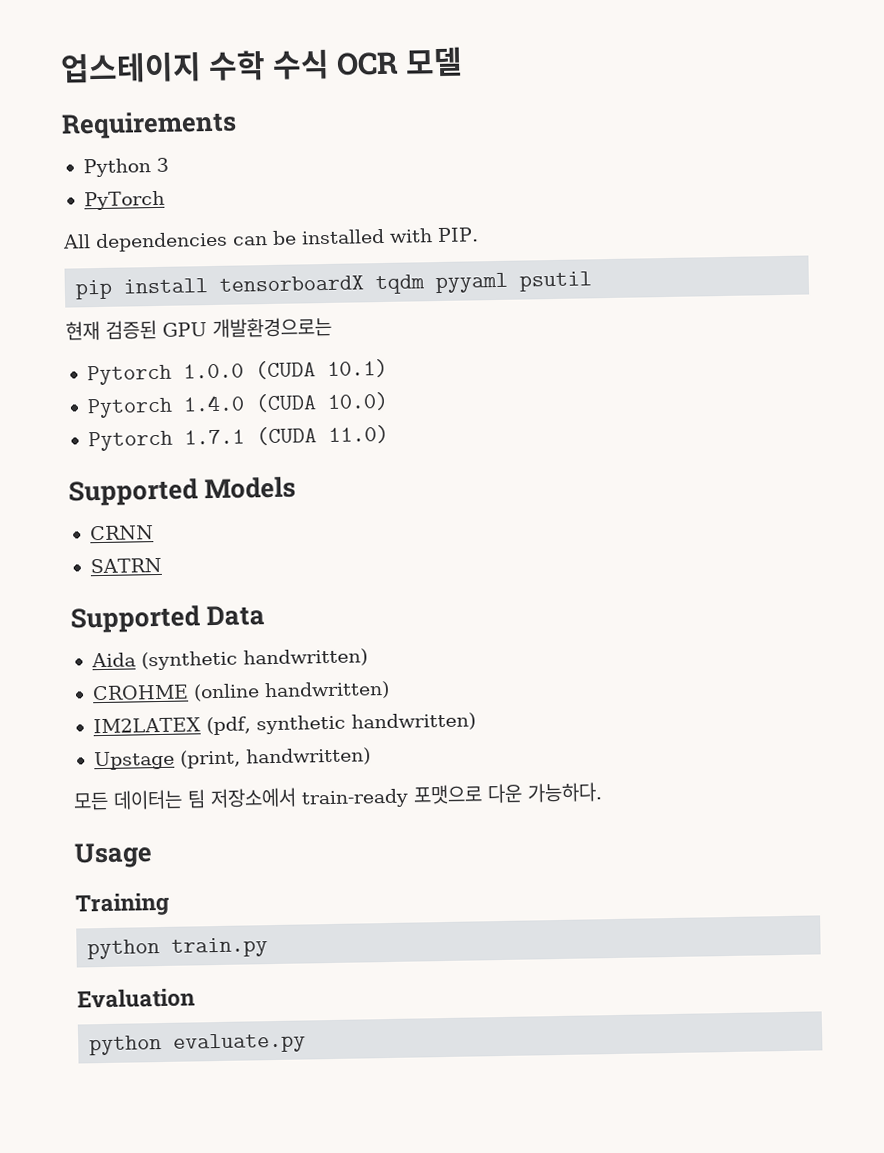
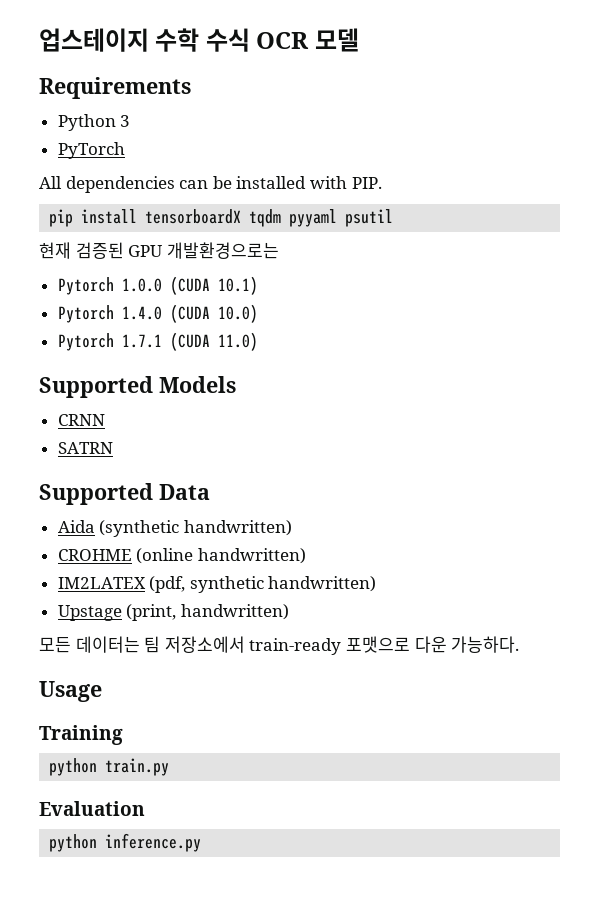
- python evaluate.py
+ python inference.py

